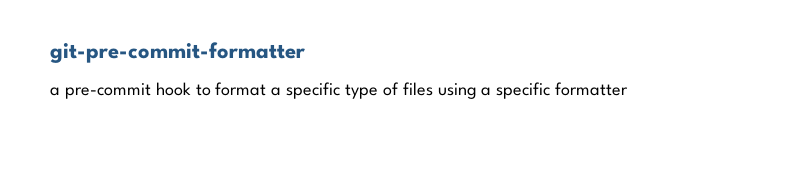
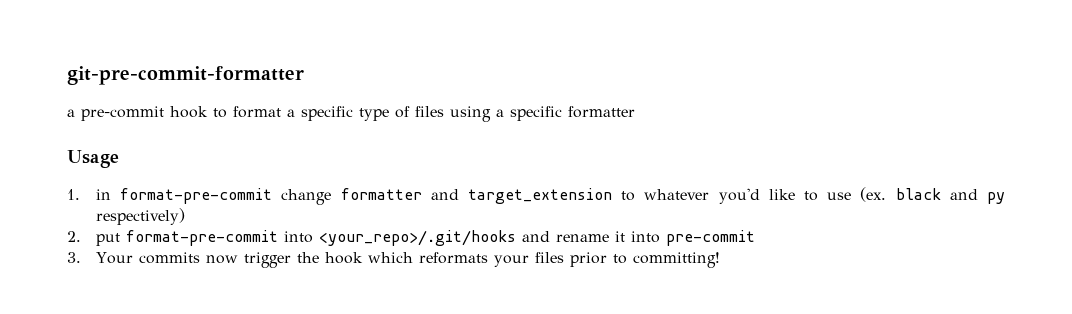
+ Usage
+ 1. in format-pre-commit change formatter and target_extension to whatever you'd like to use (ex. black and py respectively)
+ 2. put format-pre-commit into <your_repo>/.git/hooks and rename it into pre-commit
+ 3. Your commits now trigger the hook which reformats your files prior to committing!

